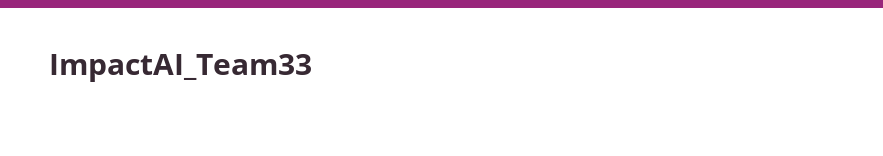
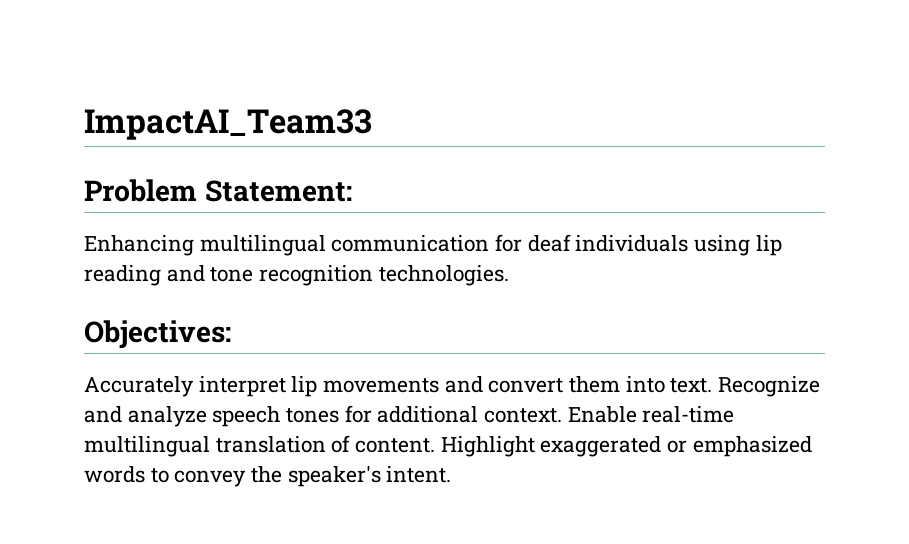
+ Problem Statement:
+ Enhancing multilingual communication for deaf individuals using lip reading and tone recognition technologies.
+ Objectives:
+ Accurately interpret lip movements and convert them into text. Recognize and analyze speech tones for additional context. Enable real-time multilingual translation of content. Highlight exaggerated or emphasized words to convey the speaker's intent.

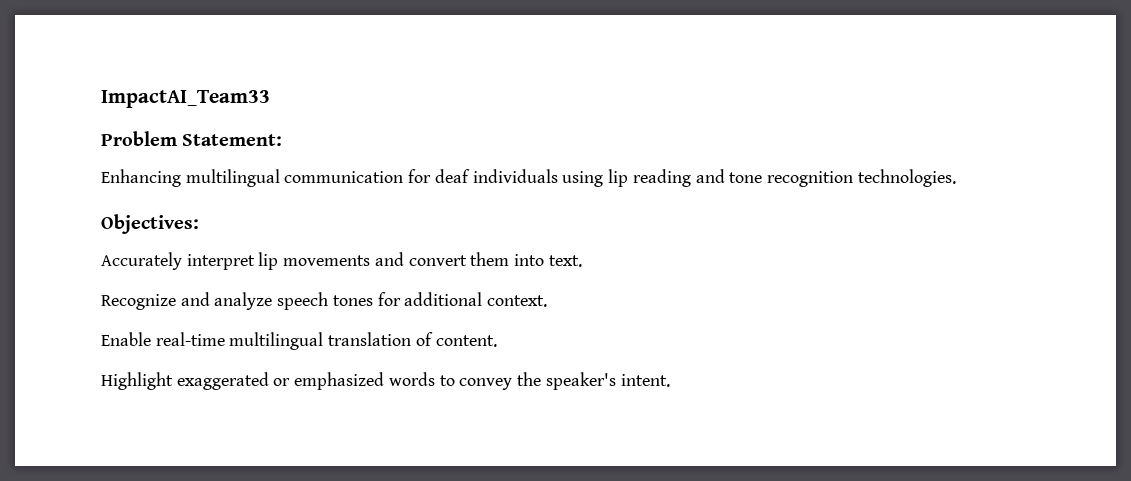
- Accurately interpret lip movements and convert them into text. Recognize and analyze speech tones for additional context. Enable real-time multilingual translation of content. Highlight exaggerated or emphasized words to convey the speaker's intent.
+ Accurately interpret lip movements and convert them into text.
+ Recognize and analyze speech tones for additional context.
+ Enable real-time multilingual translation of content.
+ Highlight exaggerated or emphasized words to convey the speaker's intent.

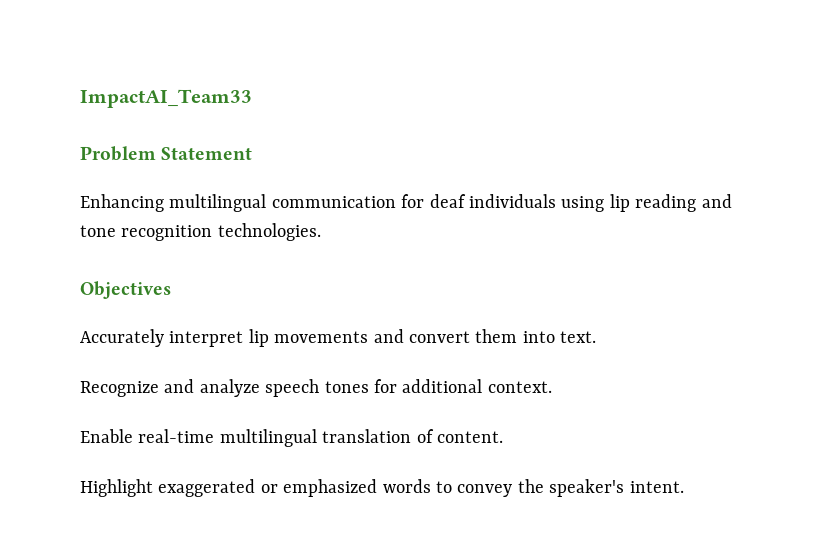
- Problem Statement:
+ Problem Statement
- Objectives:
+ Objectives

